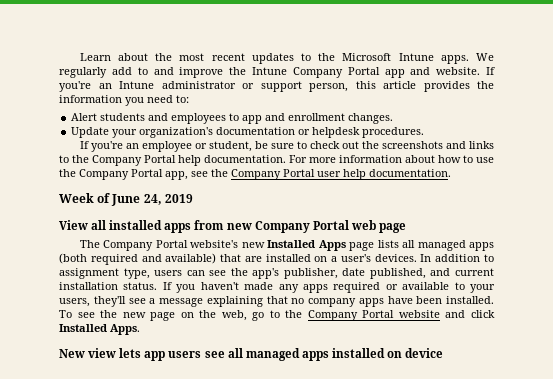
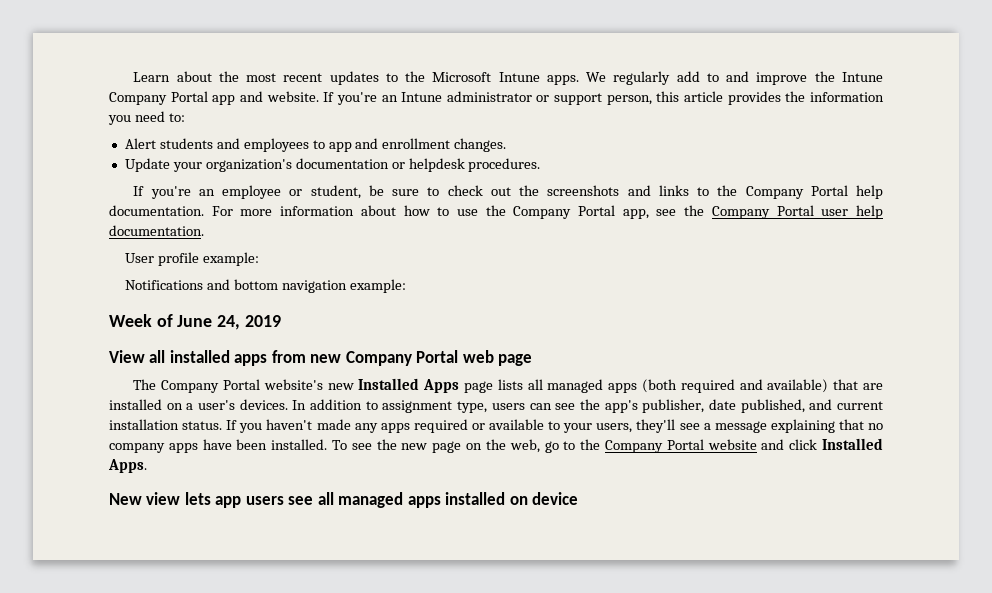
+ User profile example:
+ Notifications and bottom navigation example:

